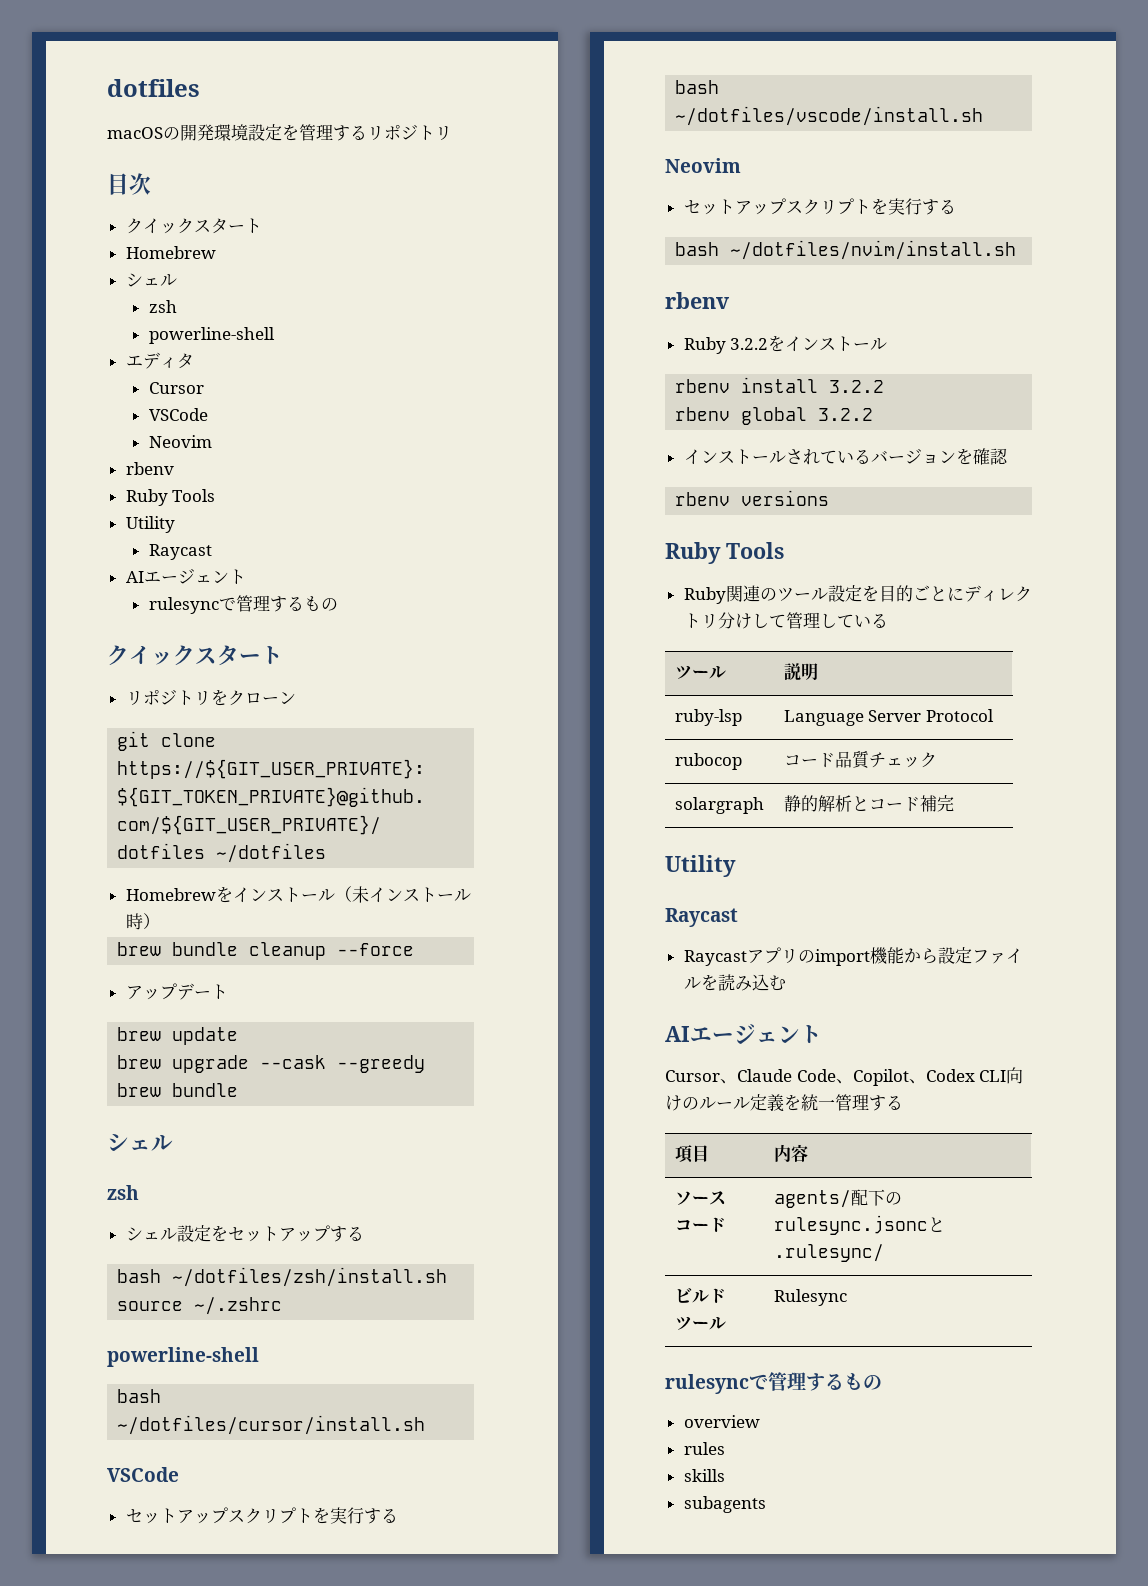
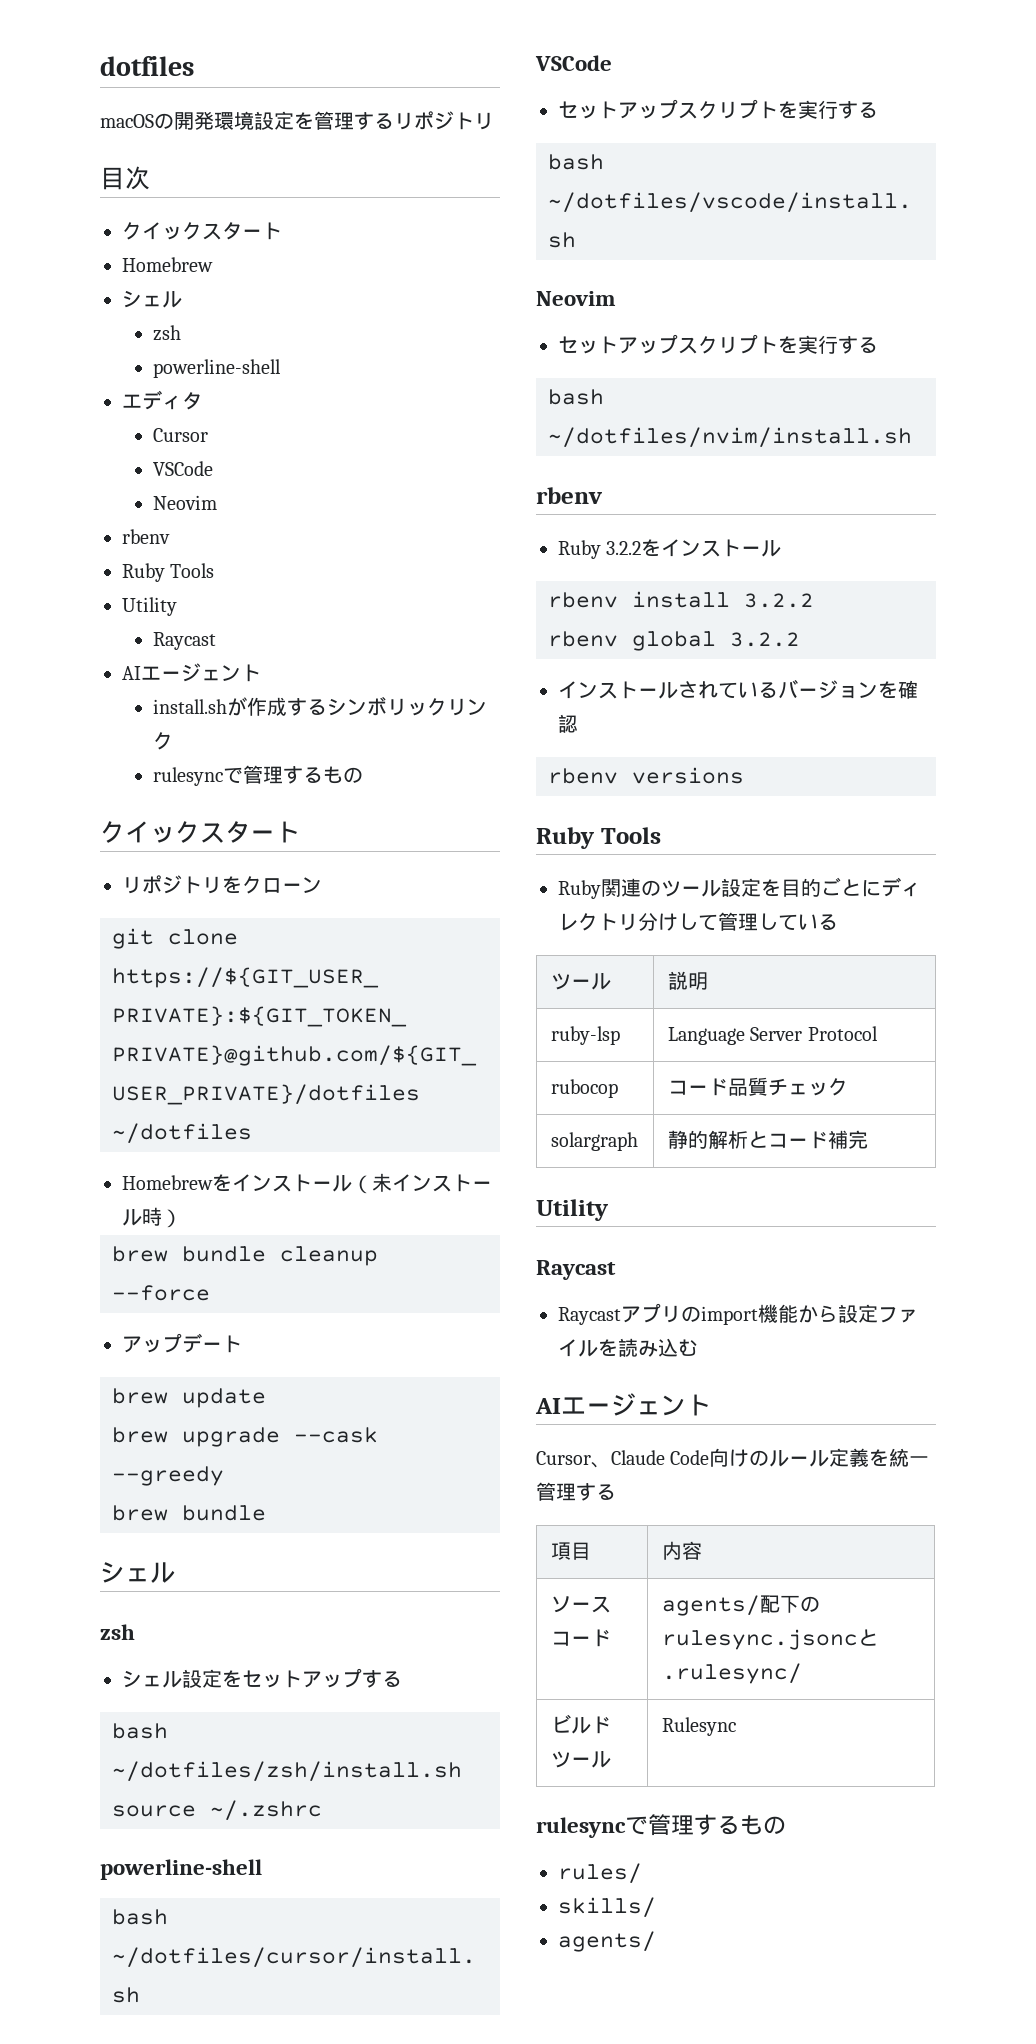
+ install.shが作成するシンボリックリンク
- Cursor、Claude Code、Copilot、Codex CLI向けのルール定義を統一管理する
+ Cursor、Claude Code向けのルール定義を統一管理する
- overview
- rules
- skills
- subagents
+ rules/
+ skills/
+ agents/

